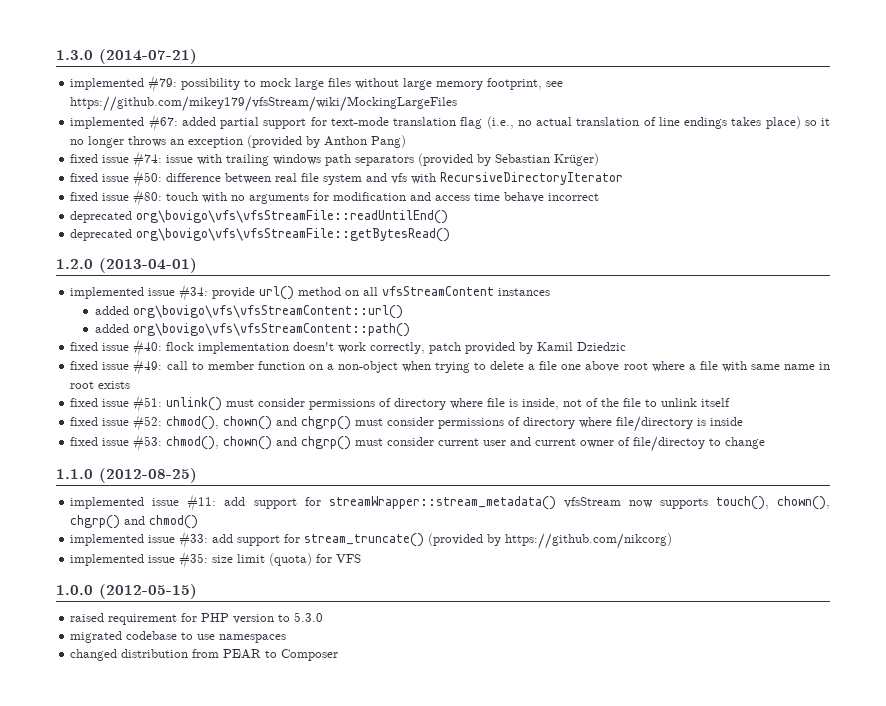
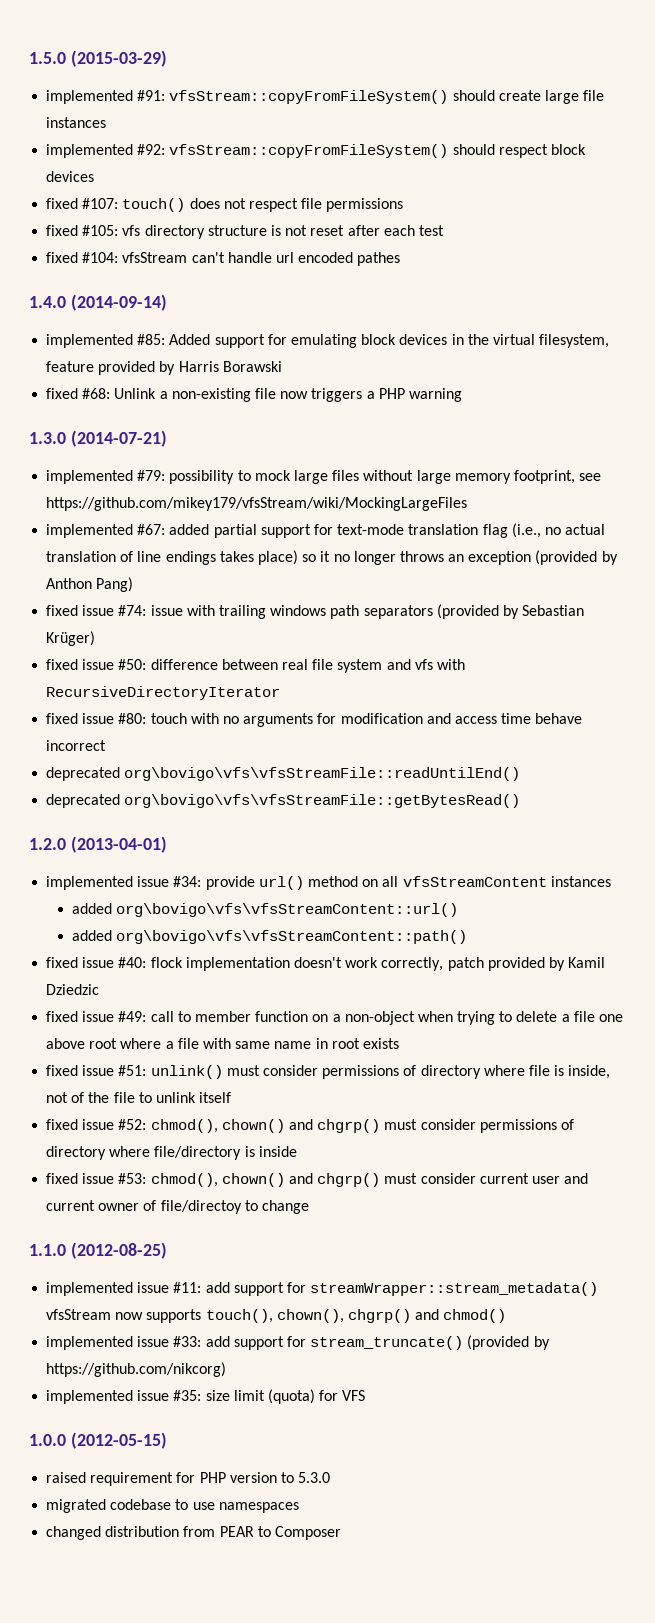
+ 1.5.0 (2015-03-29)
+ implemented #91: vfsStream::copyFromFileSystem() should create large file instances
+ implemented #92: vfsStream::copyFromFileSystem() should respect block devices
+ fixed #107: touch() does not respect file permissions
+ fixed #105: vfs directory structure is not reset after each test
+ fixed #104: vfsStream can't handle url encoded pathes
+ 1.4.0 (2014-09-14)
+ implemented #85: Added support for emulating block devices in the virtual filesystem, feature provided by Harris Borawski
+ fixed #68: Unlink a non-existing file now triggers a PHP warning

